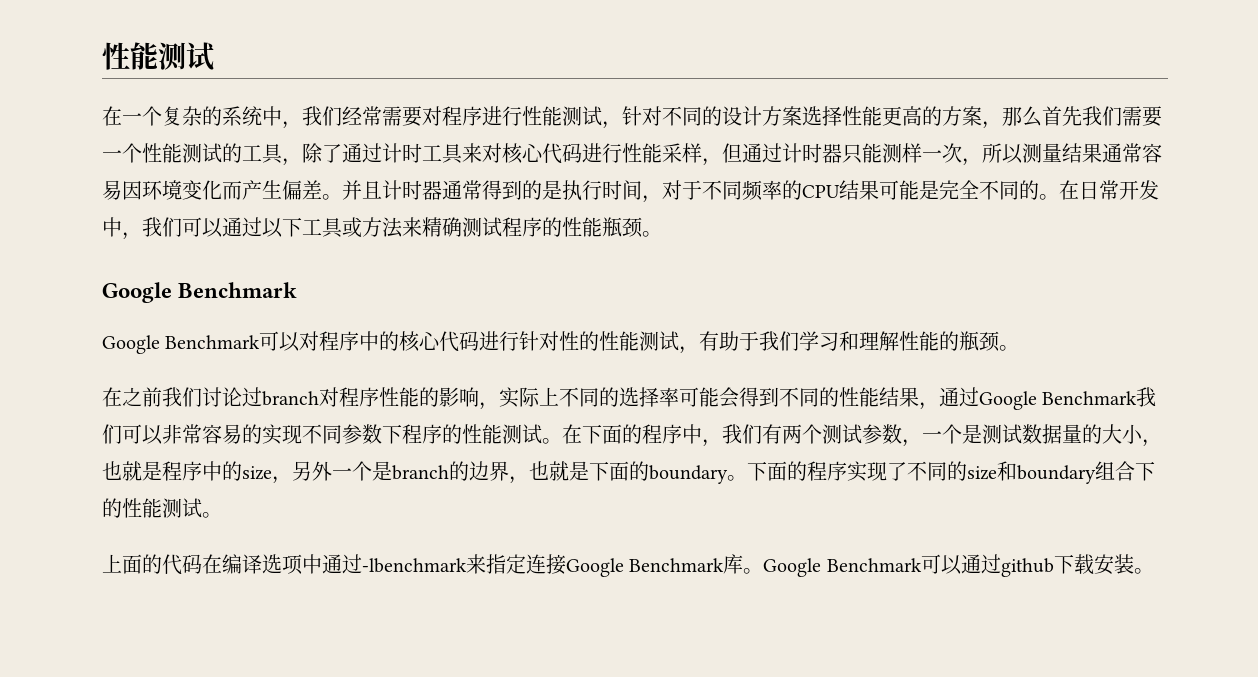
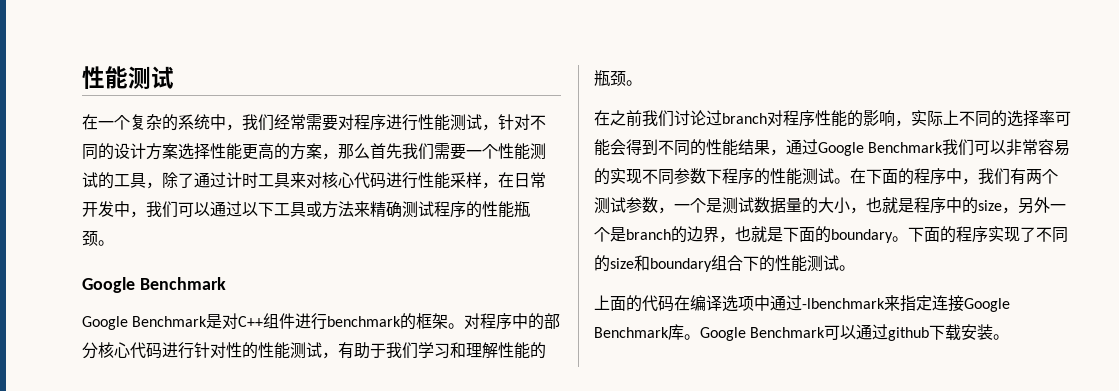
- 在一个复杂的系统中，我们经常需要对程序进行性能测试，针对不同的设计方案选择性能更高的方案，那么首先我们需要一个性能测试的工具，除了通过计时工具来对核心代码进行性能采样，但通过计时器只能测样一次，所以测量结果通常容易因环境变化而产生偏差。并且计时器通常得到的是执行时间，对于不同频率的CPU结果可能是完全不同的。在日常开发中，我们可以通过以下工具或方法来精确测试程序的性能瓶颈。
+ 在一个复杂的系统中，我们经常需要对程序进行性能测试，针对不同的设计方案选择性能更高的方案，那么首先我们需要一个性能测试的工具，除了通过计时工具来对核心代码进行性能采样，在日常开发中，我们可以通过以下工具或方法来精确测试程序的性能瓶颈。
- Google Benchmark可以对程序中的核心代码进行针对性的性能测试，有助于我们学习和理解性能的瓶颈。
+ Google Benchmark是对C++组件进行benchmark的框架。对程序中的部分核心代码进行针对性的性能测试，有助于我们学习和理解性能的瓶颈。

